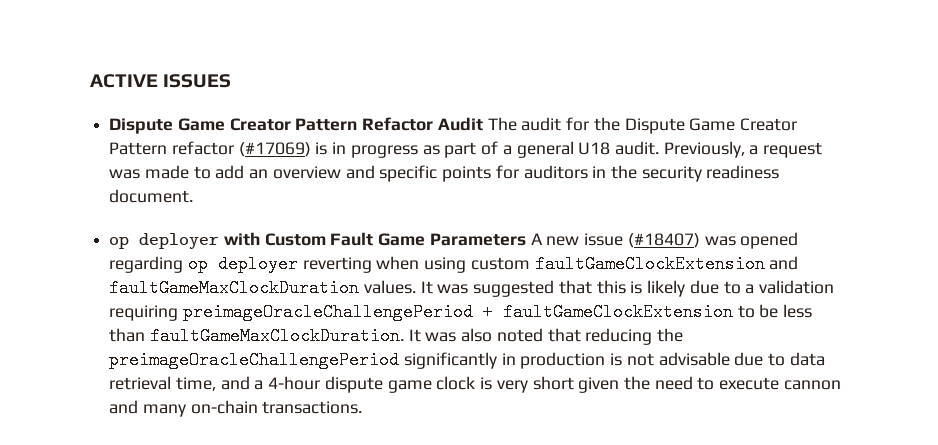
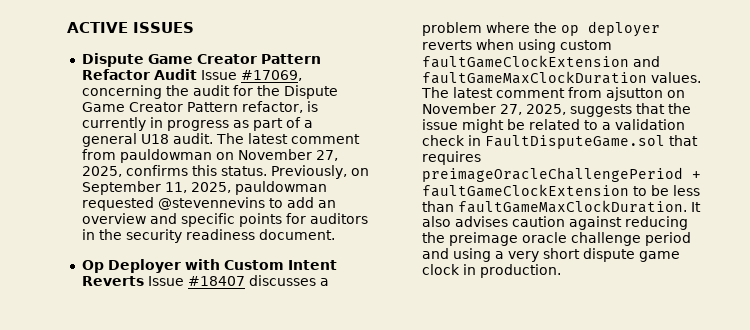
- Dispute Game Creator Pattern Refactor Audit The audit for the Dispute Game Creator Pattern refactor (#17069) is in progress as part of a general U18 audit.
+ Dispute Game Creator Pattern Refactor Audit Issue #17069, concerning the audit for the Dispute Game Creator Pattern refactor, is currently in progress as part of a general U18 audit.
- Previously, a request was made to add an overview and specific points for auditors in the security readiness document.
+ The latest comment from pauldowman on November 27, 2025, confirms this status. Previously, on September 11, 2025, pauldowman requested @stevennevins to add an overview and specific points for auditors in the security readiness document.
- op deployer with Custom Fault Game Parameters A new issue (#18407) was opened regarding op deployer reverting when using custom faultGameClockExtension and faultGameMaxClockDuration values.
+ Op Deployer with Custom Intent Reverts Issue #18407 discusses a problem where the op deployer reverts when using custom faultGameClockExtension and faultGameMaxClockDuration values.
- It was suggested that this is likely due to a validation requiring preimageOracleChallengePeriod + faultGameClockExtension to be less than faultGameMaxClockDuration.
+ The latest comment from ajsutton on November 27, 2025, suggests that the issue might be related to a validation check in FaultDisputeGame.sol that requires preimageOracleChallengePeriod + faultGameClockExtension to be less than faultGameMaxClockDuration.
- It was also noted that reducing the preimageOracleChallengePeriod significantly in production is not advisable due to data retrieval time, and a 4-hour dispute game clock is very short given the need to execute cannon and many on-chain transactions.
+ It also advises caution against reducing the preimage oracle challenge period and using a very short dispute game clock in production.

